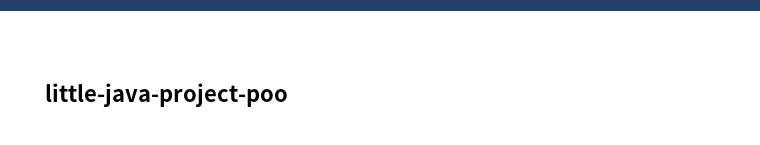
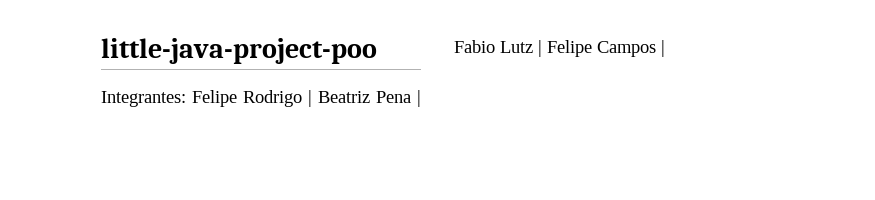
+ Integrantes: Felipe Rodrigo | Beatriz Pena | Fabio Lutz | Felipe Campos |

